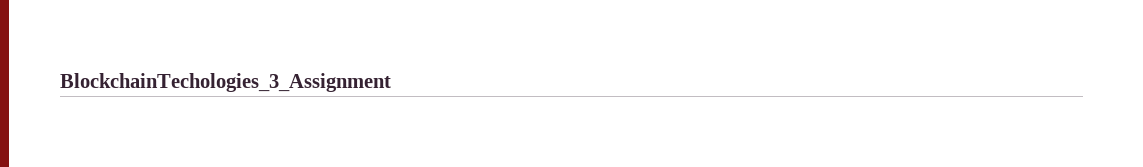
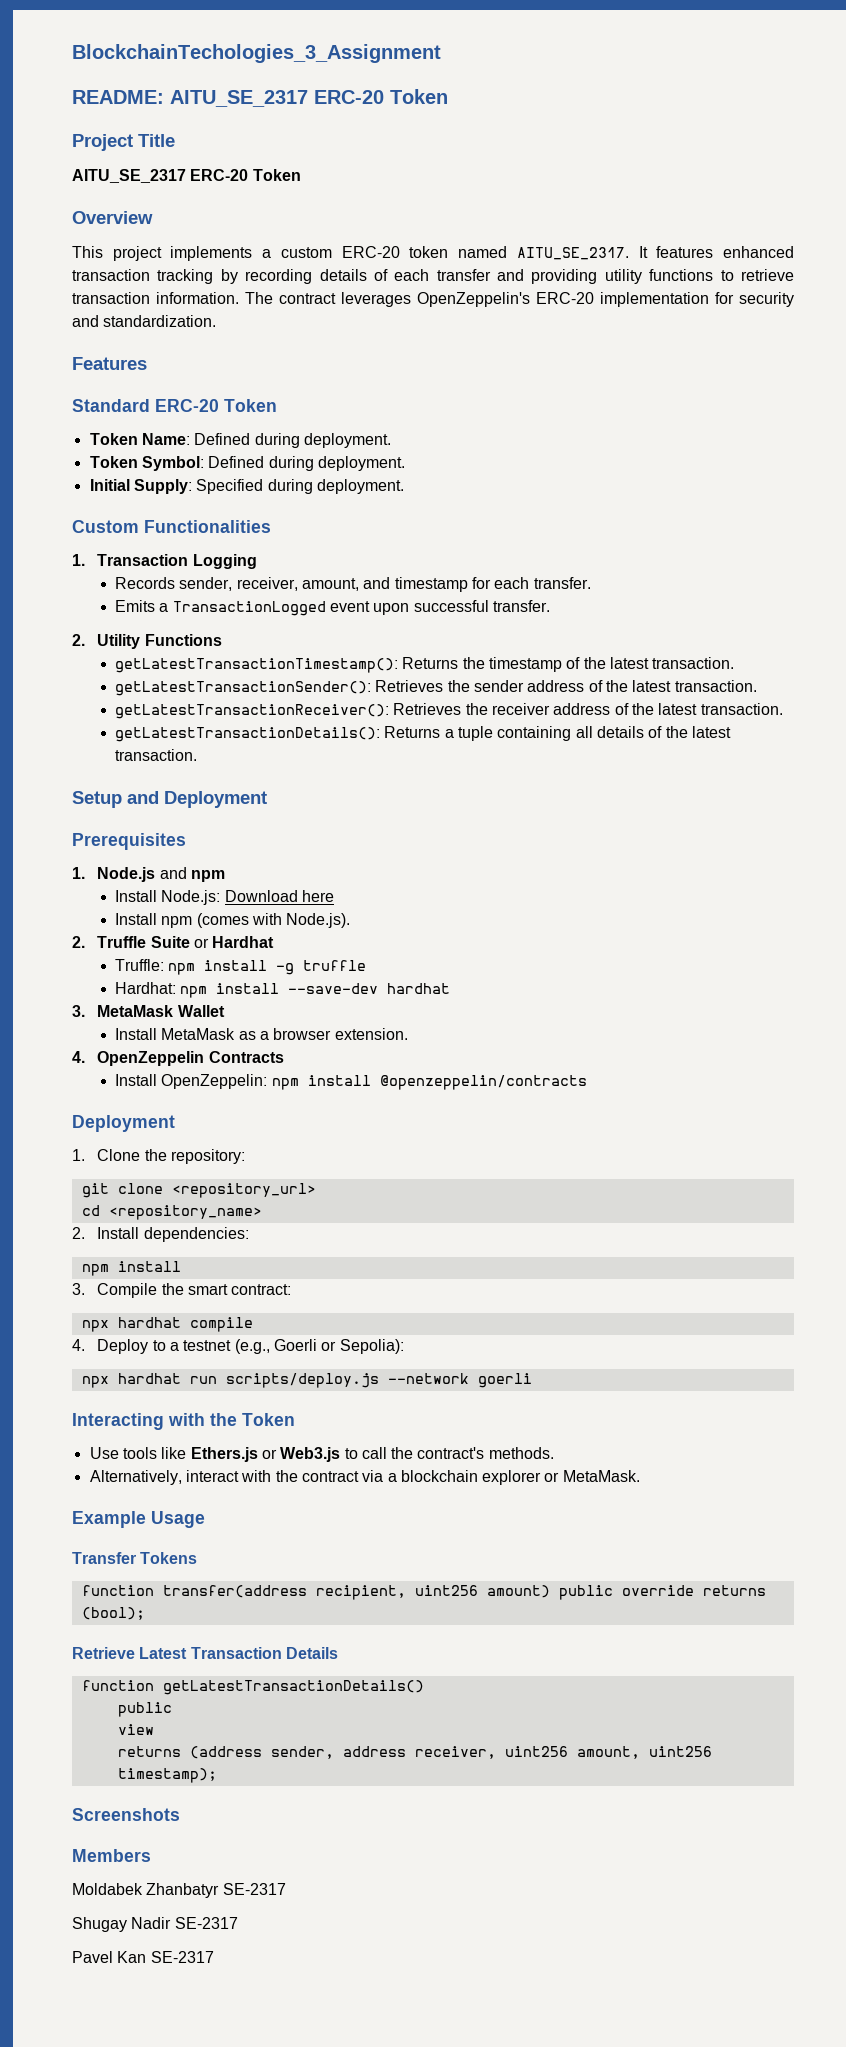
+ README: AITU_SE_2317 ERC-20 Token
+ Project Title
+ AITU_SE_2317 ERC-20 Token
+ Overview
+ This project implements a custom ERC-20 token named AITU_SE_2317. It features enhanced transaction tracking by recording details of each transfer and providing utility functions to retrieve transaction information. The contract leverages OpenZeppelin's ERC-20 implementation for security and standardization.
+ Features
+ Standard ERC-20 Token
+ Token Name: Defined during deployment.
+ Token Symbol: Defined during deployment.
+ Initial Supply: Specified during deployment.
+ Custom Functionalities
+ 1. Transaction Logging
+ Records sender, receiver, amount, and timestamp for each transfer.
+ Emits a TransactionLogged event upon successful transfer.
+ 2. Utility Functions
+ getLatestTransactionTimestamp(): Returns the timestamp of the latest transaction.
+ getLatestTransactionSender(): Retrieves the sender address of the latest transaction.
+ getLatestTransactionReceiver(): Retrieves the receiver address of the latest transaction.
+ getLatestTransactionDetails(): Returns a tuple containing all details of the latest transaction.
+ Setup and Deployment
+ Prerequisites
+ 1. Node.js and npm
+ Install Node.js: Download here
+ Install npm (comes with Node.js).
+ 2. Truffle Suite or Hardhat
+ Truffle: npm install -g truffle
+ Hardhat: npm install --save-dev hardhat
+ 3. MetaMask Wallet
+ Install MetaMask as a browser extension.
+ 4. OpenZeppelin Contracts
+ Install OpenZeppelin: npm install @openzeppelin/contracts
+ Deployment
+ 1. Clone the repository:
+ git clone <repository_url>
+ cd <repository_name>
+ 2. Install dependencies:
+ npm install
+ 3. Compile the smart contract:
+ npx hardhat compile
+ 4. Deploy to a testnet (e.g., Goerli or Sepolia):
+ npx hardhat run scripts/deploy.js --network goerli
+ Interacting with the Token
+ Use tools like Ethers.js or Web3.js to call the contract's methods.
+ Alternatively, interact with the contract via a blockchain explorer or MetaMask.
+ Example Usage
+ Transfer Tokens
+ function transfer(address recipient, uint256 amount) public override returns (bool);
+ Retrieve Latest Transaction Details
+ function getLatestTransactionDetails()
+ public
+ view
+ returns (address sender, address receiver, uint256 amount, uint256 timestamp);
+ Screenshots
+ Members
+ Moldabek Zhanbatyr SE-2317
+ Shugay Nadir SE-2317
+ Pavel Kan SE-2317

